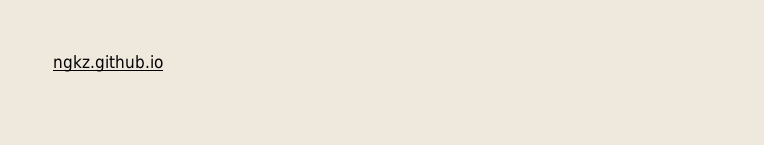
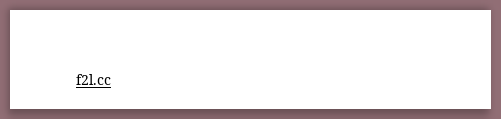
- ngkz.github.io
+ f2l.cc

